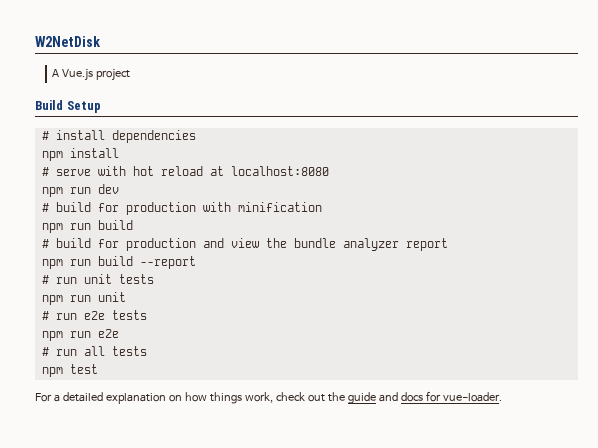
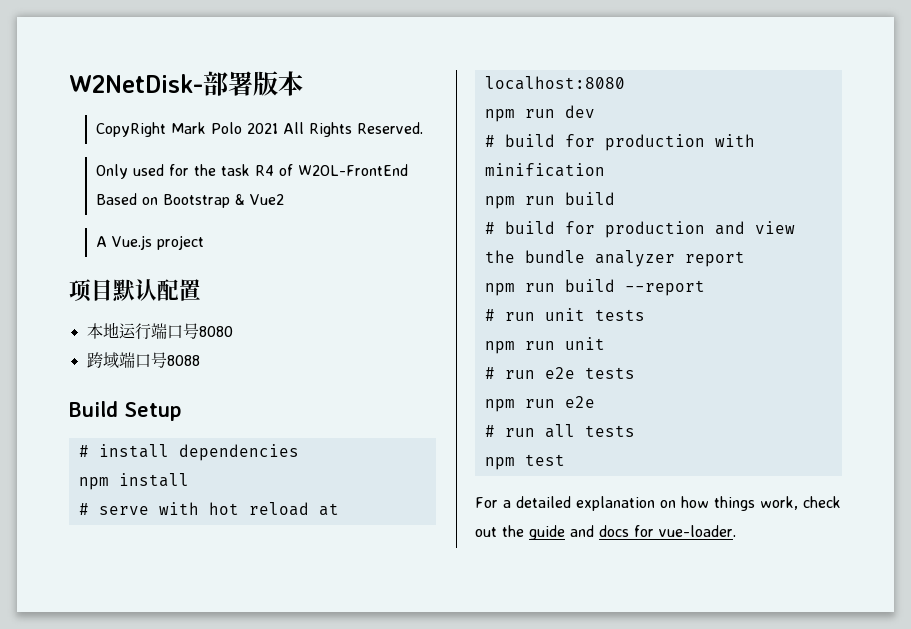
- W2NetDisk
+ W2NetDisk-部署版本
+ CopyRight Mark Polo 2021 All Rights Reserved.
+ Only used for the task R4 of W2OL-FrontEnd Based on Bootstrap & Vue2
  A Vue.js project
+ 项目默认配置
+ 本地运行端口号8080
+ 跨域端口号8088

